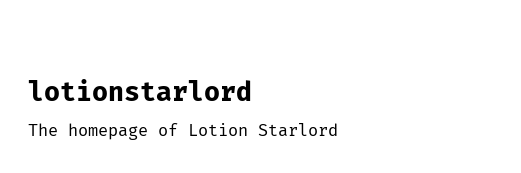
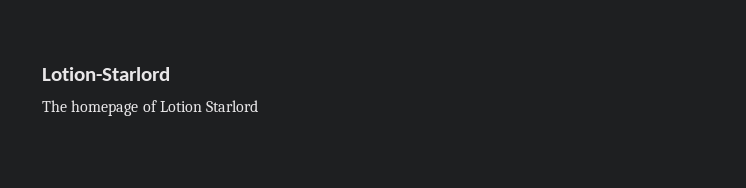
- lotionstarlord
+ Lotion-Starlord

